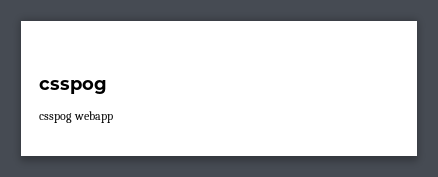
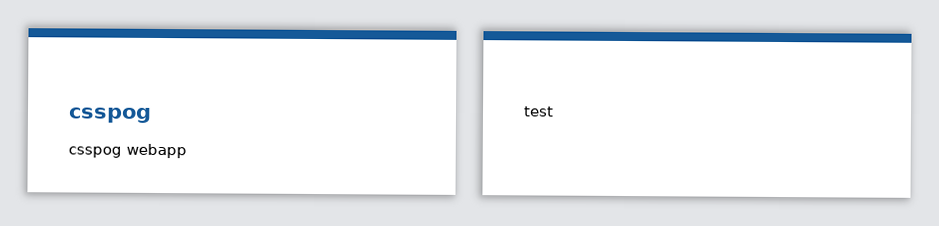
+ test

